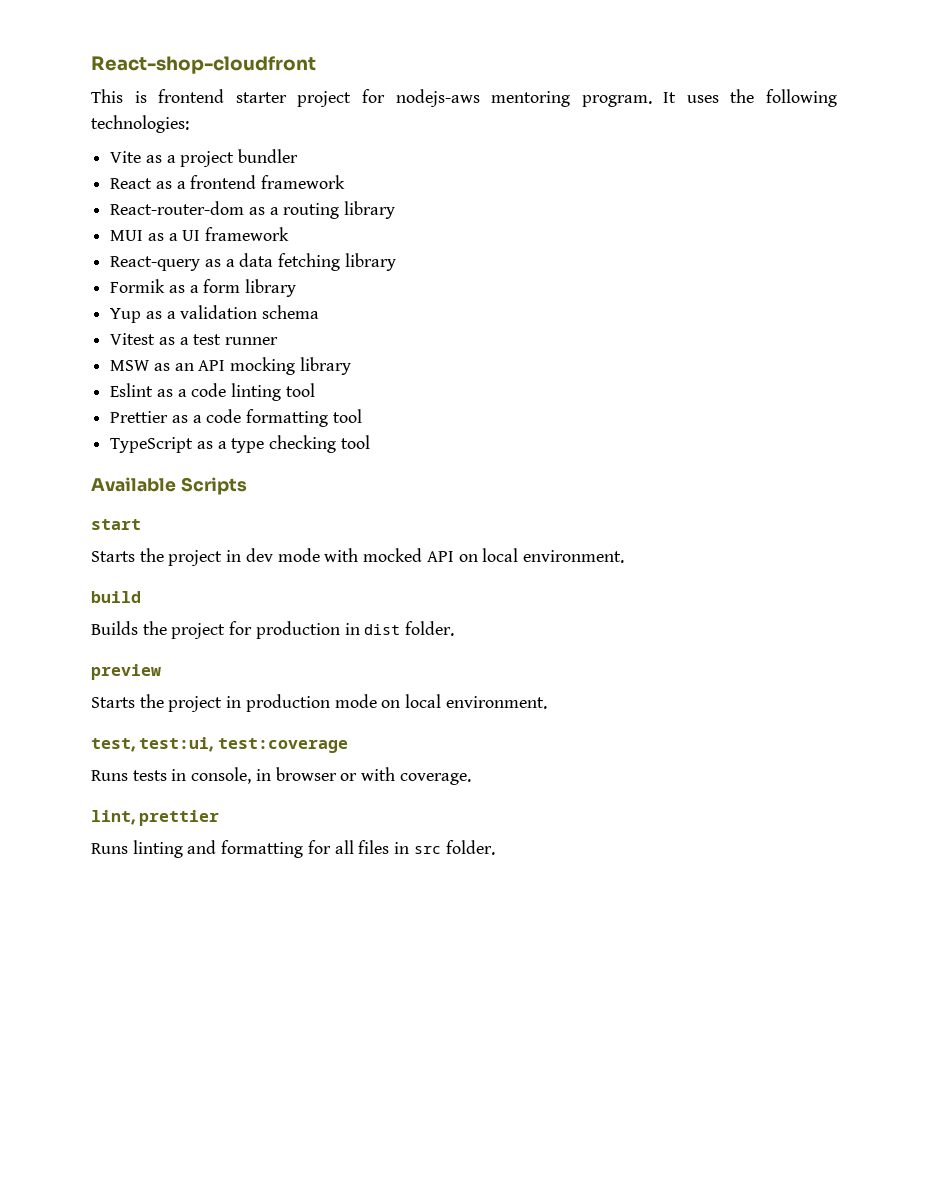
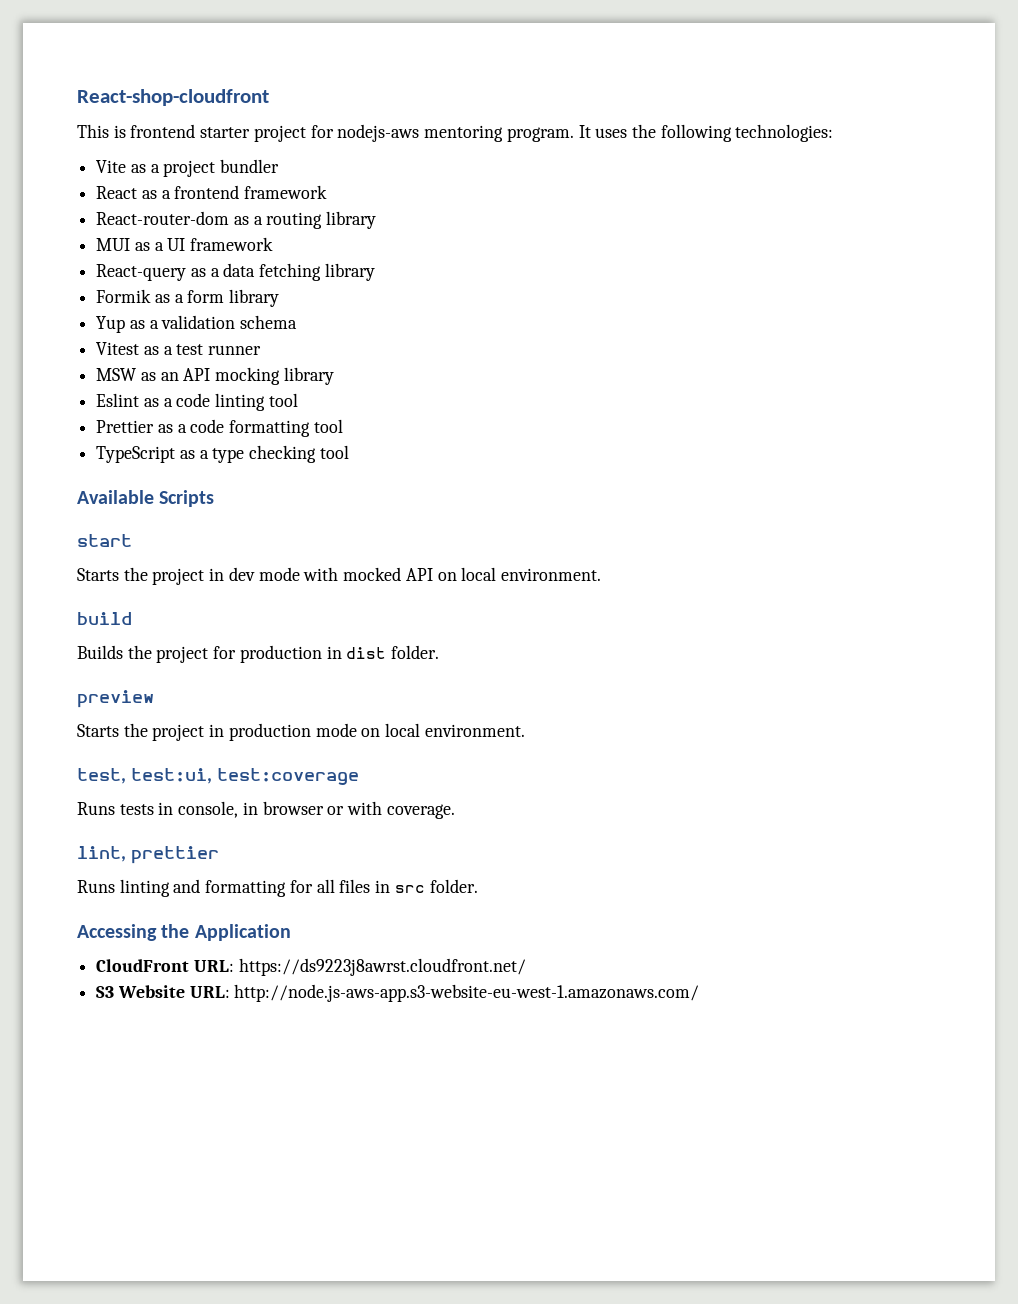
+ Accessing the Application
+ CloudFront URL: https://ds9223j8awrst.cloudfront.net/
+ S3 Website URL: http://node.js-aws-app.s3-website-eu-west-1.amazonaws.com/

